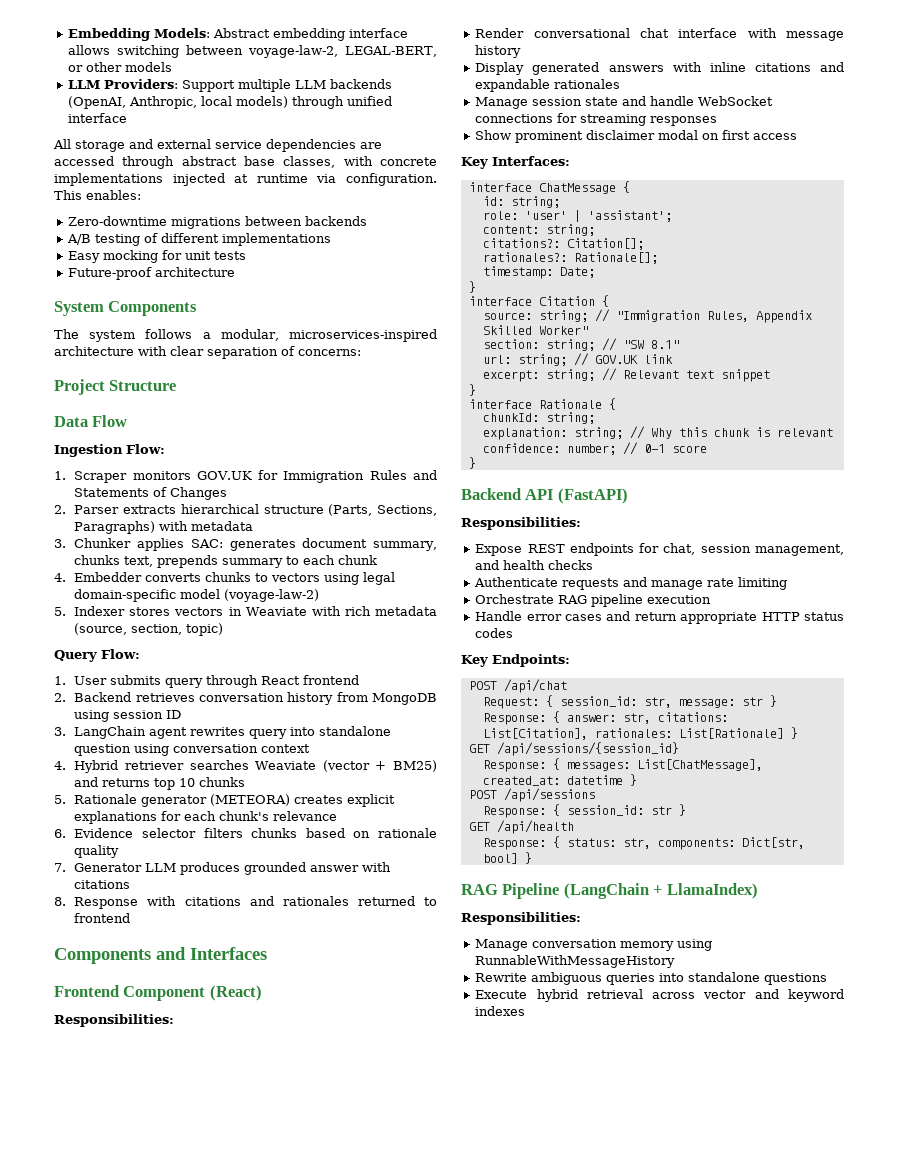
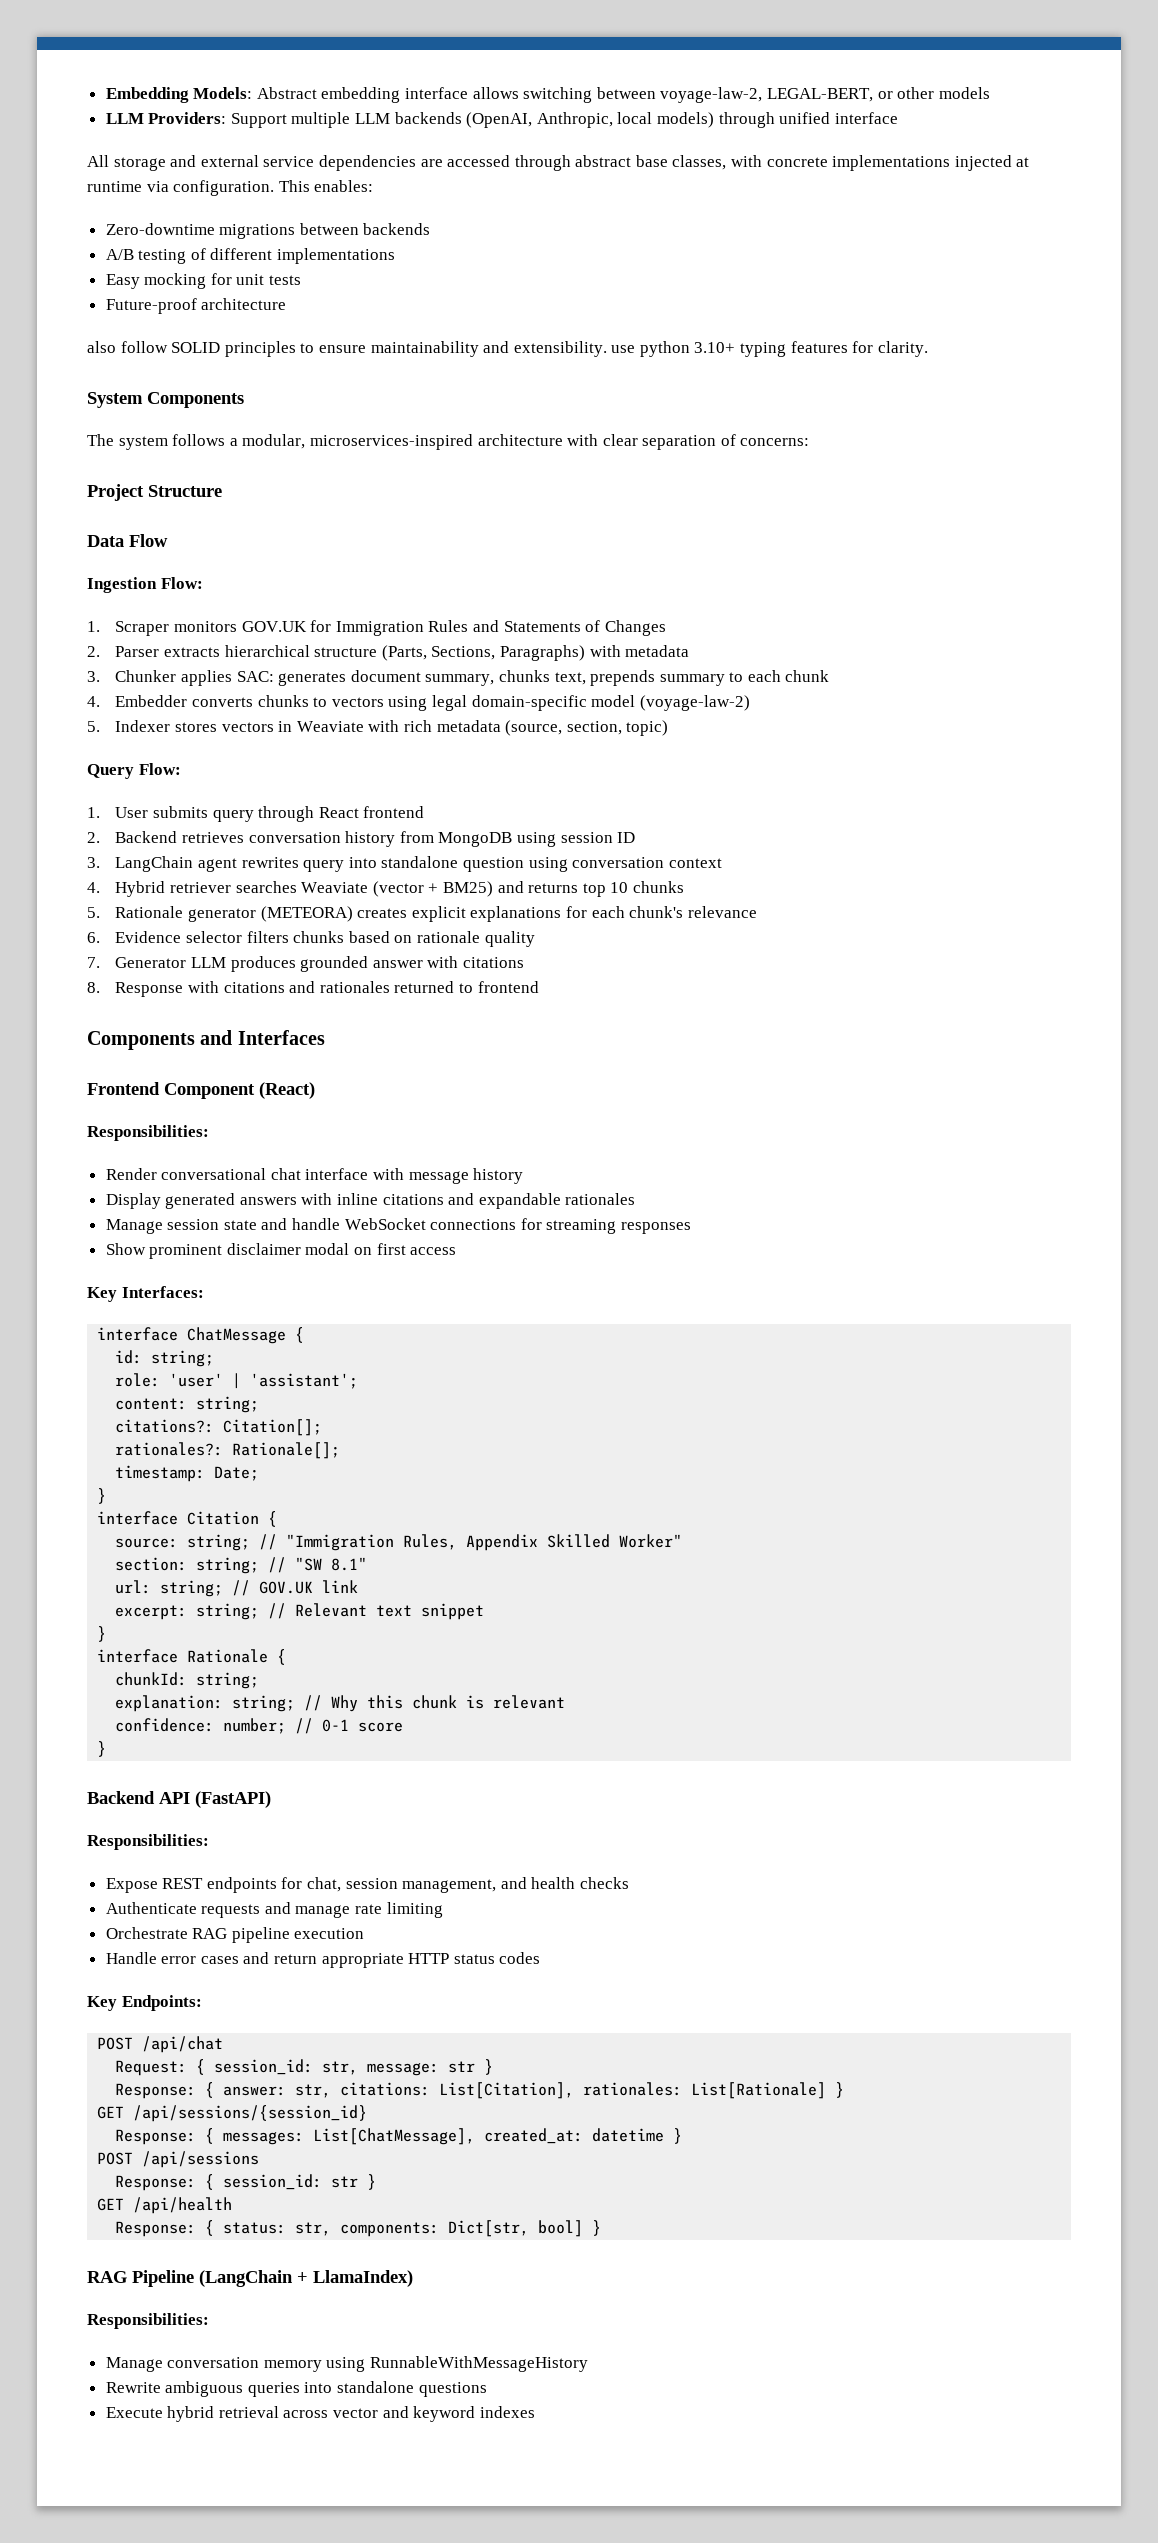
+ also follow SOLID principles to ensure maintainability and extensibility. use python 3.10+ typing features for clarity.

